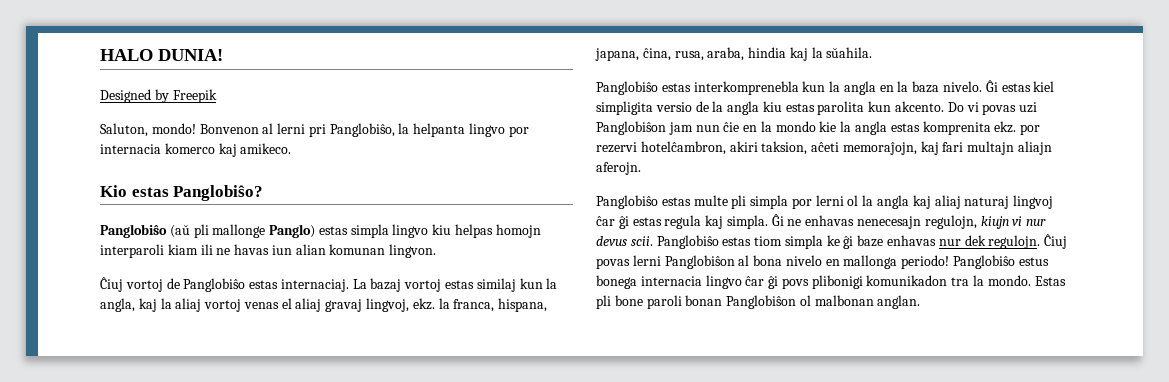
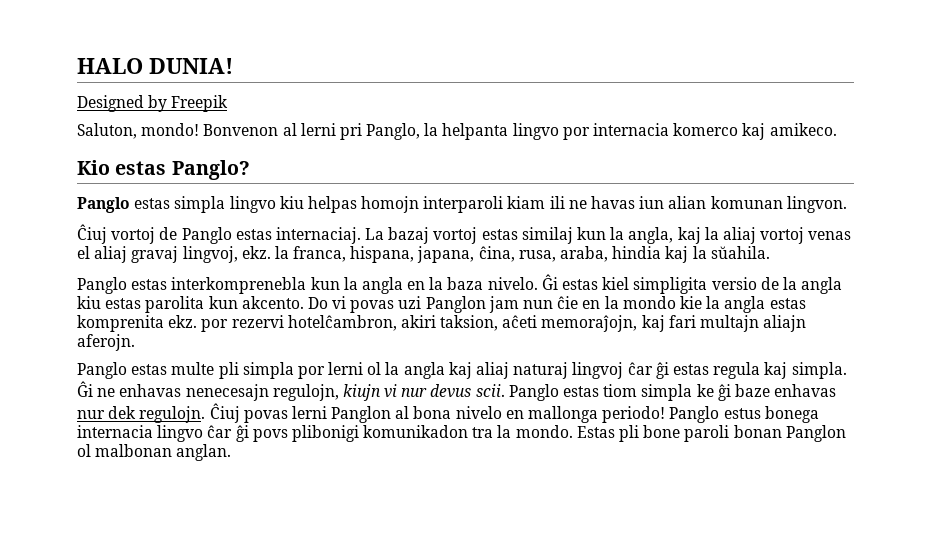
- Bonvenon al lerni pri Panglobiŝo, la helpanta lingvo por internacia komerco kaj amikeco.
+ Bonvenon al lerni pri Panglo, la helpanta lingvo por internacia komerco kaj amikeco.
- Kio estas Panglobiŝo?
- Panglobiŝo (aŭ pli mallonge Panglo) estas simpla lingvo kiu helpas homojn interparoli kiam ili ne havas iun alian komunan lingvon.
+ Kio estas Panglo?
+ Panglo estas simpla lingvo kiu helpas homojn interparoli kiam ili ne havas iun alian komunan lingvon.
- Ĉiuj vortoj de Panglobiŝo estas internaciaj.
+ Ĉiuj vortoj de Panglo estas internaciaj.
- Panglobiŝo estas interkomprenebla kun la angla en la baza nivelo.
+ Panglo estas interkomprenebla kun la angla en la baza nivelo.
- Do vi povas uzi Panglobiŝon jam nun ĉie en la mondo kie la angla estas komprenita ekz. por rezervi hotelĉambron, akiri taksion, aĉeti memoraĵojn, kaj fari multajn aliajn aferojn.
+ Do vi povas uzi Panglon jam nun ĉie en la mondo kie la angla estas komprenita ekz. por rezervi hotelĉambron, akiri taksion, aĉeti memoraĵojn, kaj fari multajn aliajn aferojn.
- Panglobiŝo estas multe pli simpla por lerni ol la angla kaj aliaj naturaj lingvoj ĉar ĝi estas regula kaj simpla.
+ Panglo estas multe pli simpla por lerni ol la angla kaj aliaj naturaj lingvoj ĉar ĝi estas regula kaj simpla.
- Panglobiŝo estas tiom simpla ke ĝi baze enhavas nur dek regulojn.
+ Panglo estas tiom simpla ke ĝi baze enhavas nur dek regulojn.
- Ĉiuj povas lerni Panglobiŝon al bona nivelo en mallonga periodo!
+ Ĉiuj povas lerni Panglon al bona nivelo en mallonga periodo!
- Panglobiŝo estus bonega internacia lingvo ĉar ĝi povs plibonigi komunikadon tra la mondo.
+ Panglo estus bonega internacia lingvo ĉar ĝi povs plibonigi komunikadon tra la mondo.
- Estas pli bone paroli bonan Panglobiŝon ol malbonan anglan.
+ Estas pli bone paroli bonan Panglon ol malbonan anglan.

